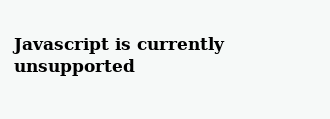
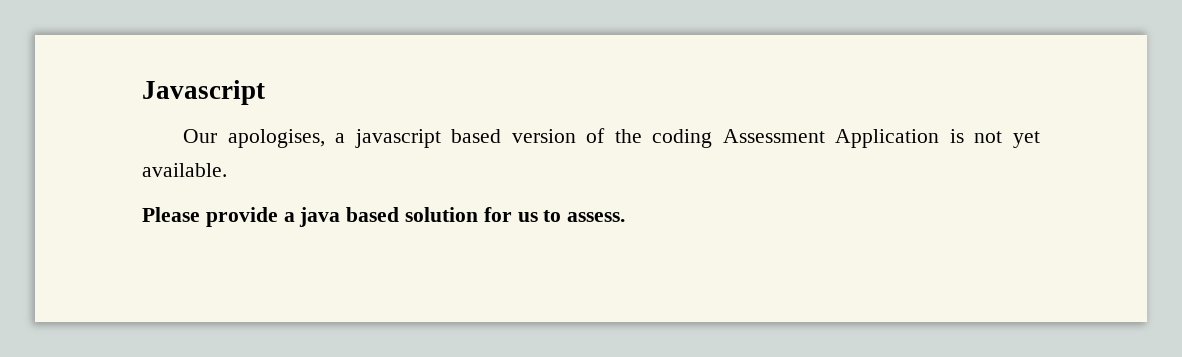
- Javascript is currently unsupported
+ Javascript
+ Our apologises, a javascript based version of the coding Assessment Application is not yet available.
+ Please provide a java based solution for us to assess.

